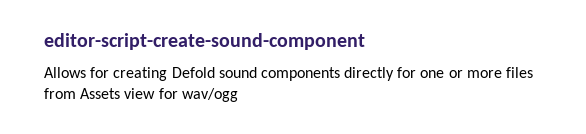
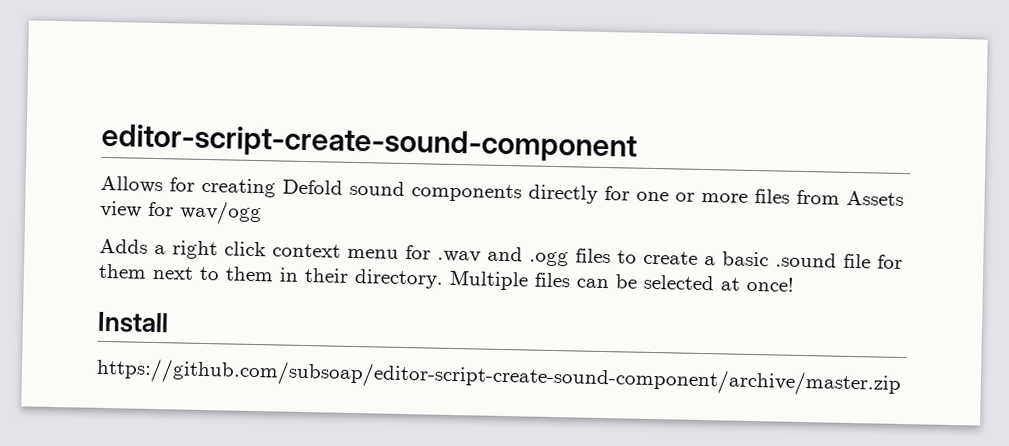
+ Adds a right click context menu for .wav and .ogg files to create a basic .sound file for them next to them in their directory. Multiple files can be selected at once!
+ Install
+ https://github.com/subsoap/editor-script-create-sound-component/archive/master.zip

